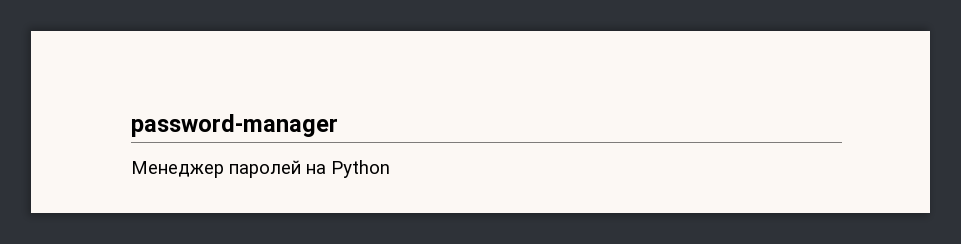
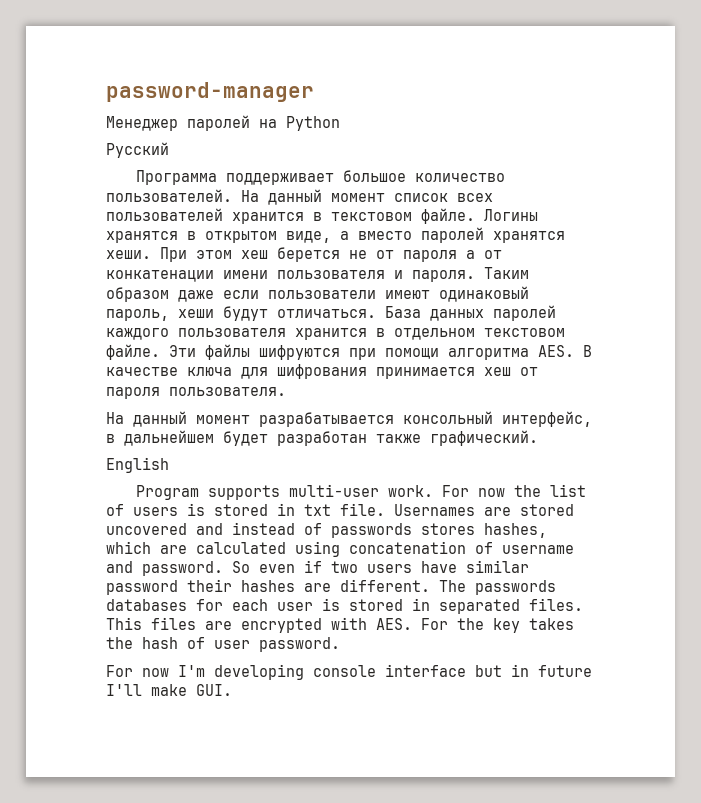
+ Русский
+ Программа поддерживает большое количество пользователей. На данный момент список всех пользователей хранится в текстовом файле. Логины хранятся в открытом виде, а вместо паролей хранятся хеши. При этом хеш берется не от пароля а от конкатенации имени пользователя и пароля. Таким образом даже если пользователи имеют одинаковый пароль, хеши будут отличаться. База данных паролей каждого пользователя хранится в отдельном текстовом файле. Эти файлы шифруются при помощи алгоритма AES. В качестве ключа для шифрования принимается хеш от пароля пользователя.
+ На данный момент разрабатывается консольный интерфейс, в дальнейшем будет разработан также графический.
+ English
+ Program supports multi-user work. For now the list of users is stored in txt file. Usernames are stored uncovered and instead of passwords stores hashes, which are calculated using concatenation of username and password. So even if two users have similar password their hashes are different. The passwords databases for each user is stored in separated files. This files are encrypted with AES. For the key takes the hash of user password.
+ For now I'm developing console interface but in future I'll make GUI.

